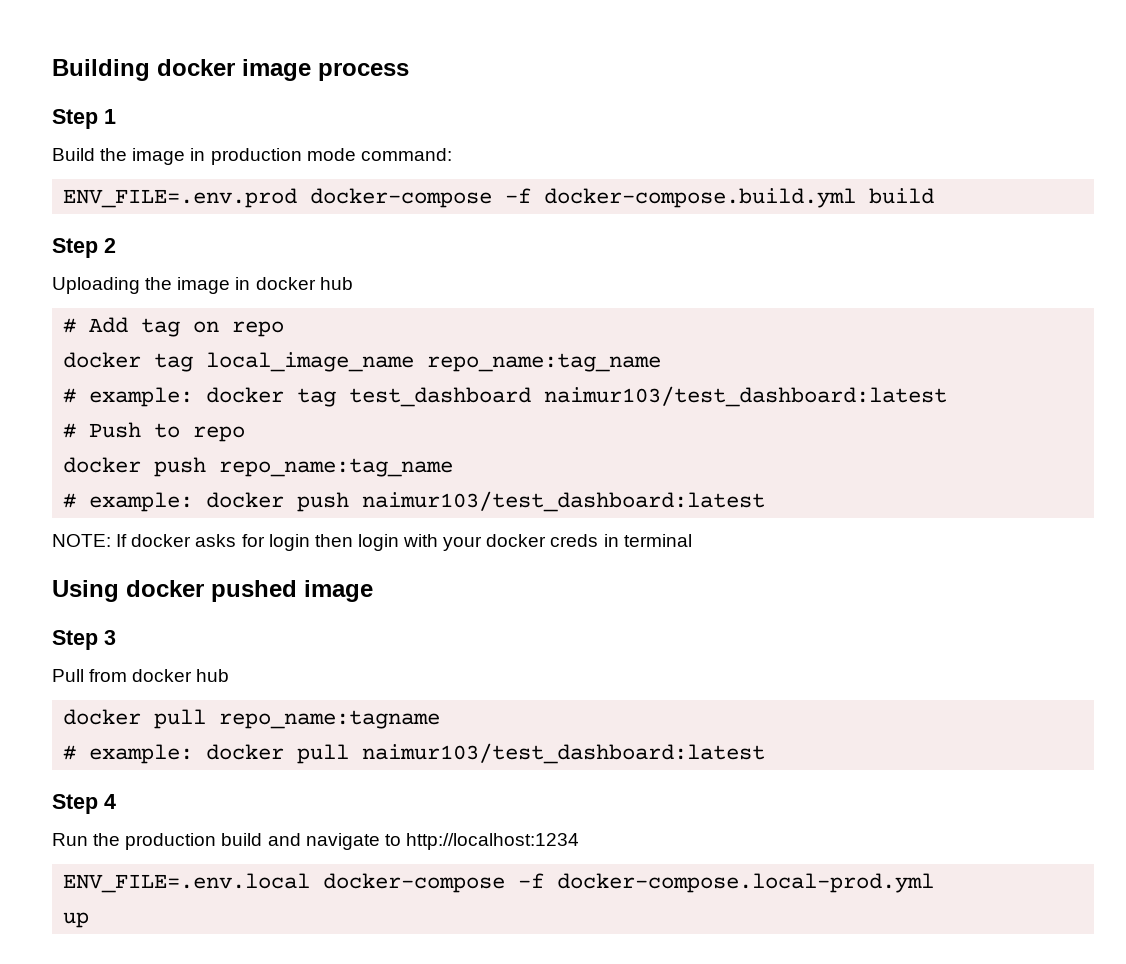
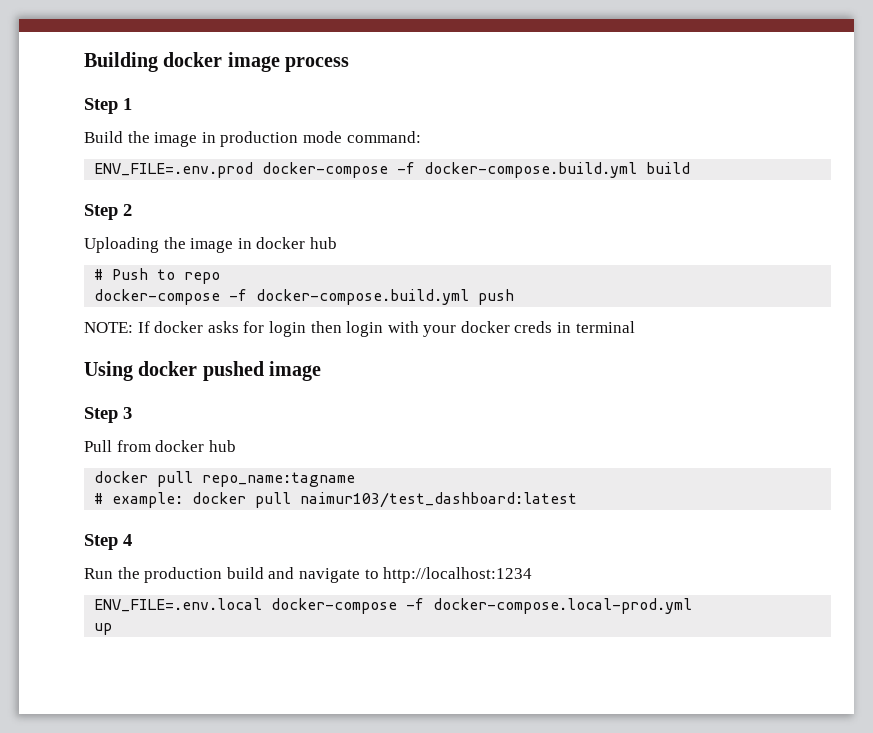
- # Add tag on repo
- docker tag local_image_name repo_name:tag_name
- # example: docker tag test_dashboard naimur103/test_dashboard:latest
  # Push to repo
- docker push repo_name:tag_name
- # example: docker push naimur103/test_dashboard:latest
+ docker-compose -f docker-compose.build.yml push

